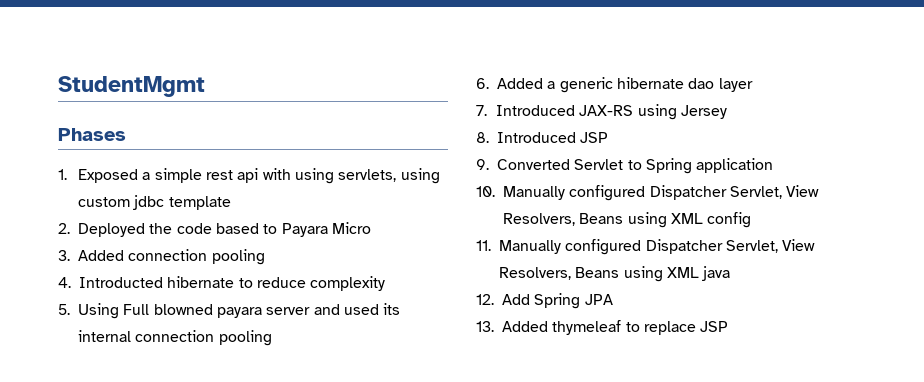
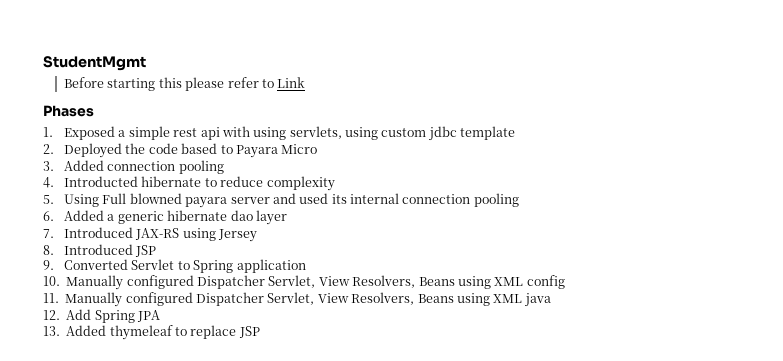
+ Before starting this please refer to Link

